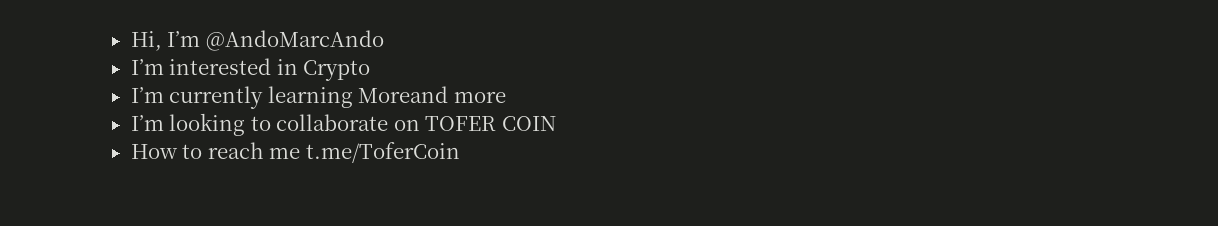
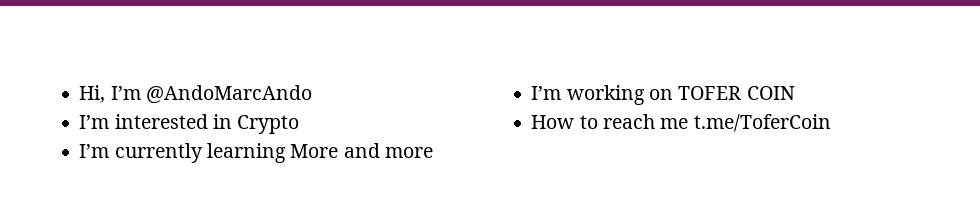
- I’m currently learning Moreand more
+ I’m currently learning More and more
- I’m looking to collaborate on TOFER COIN
+ I’m working on TOFER COIN

